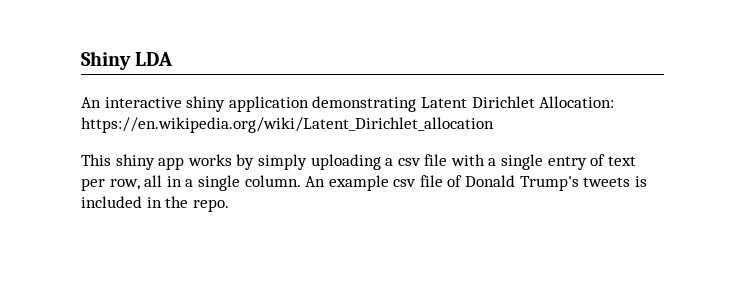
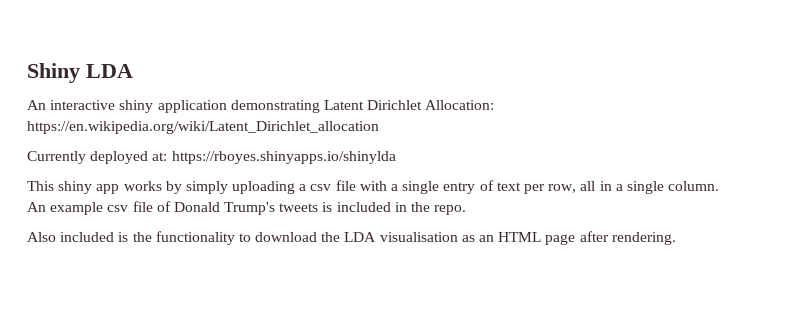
+ Currently deployed at: https://rboyes.shinyapps.io/shinylda
+ Also included is the functionality to download the LDA visualisation as an HTML page after rendering.

